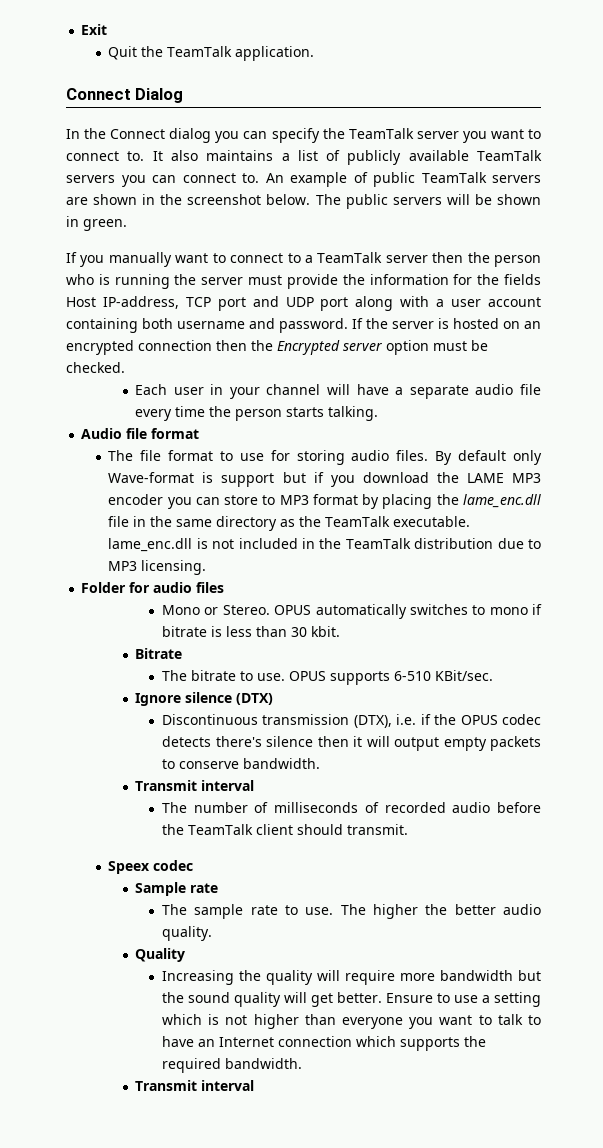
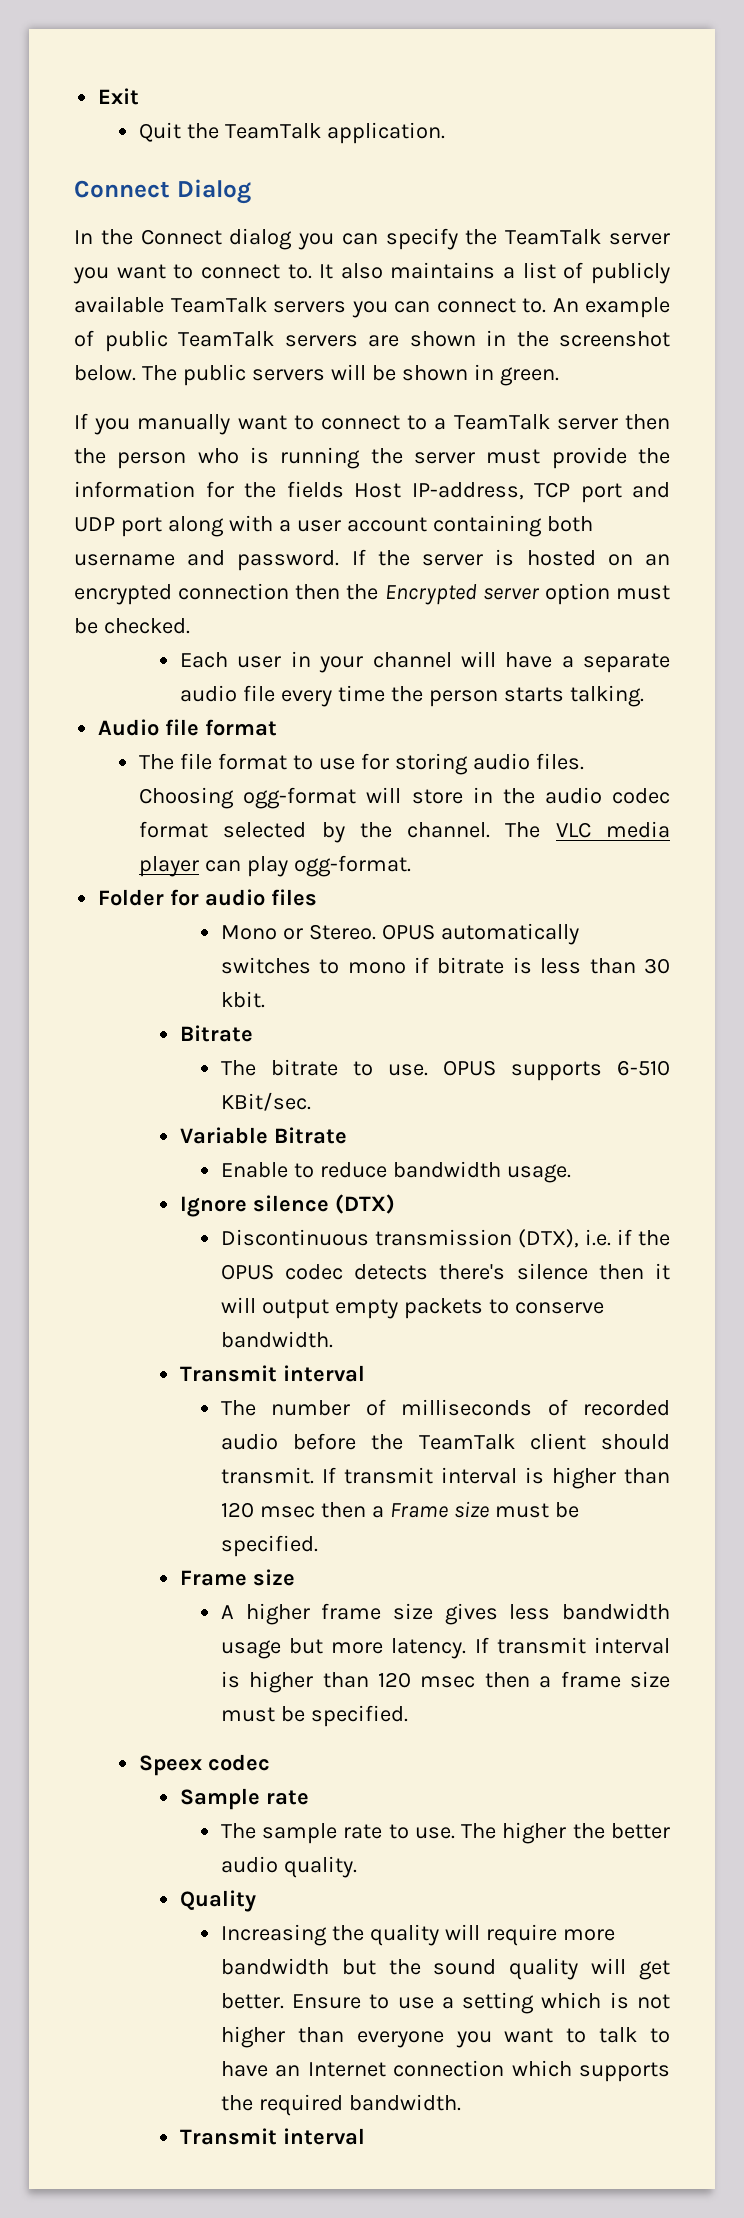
- By default only Wave-format is support but if you download the LAME MP3 encoder you can store to MP3 format by placing the lame_enc.dll file in the same directory as the TeamTalk executable. lame_enc.dll is not included in the TeamTalk distribution due to MP3 licensing.
+ Choosing ogg-format will store in the audio codec format selected by the channel. The VLC media player can play ogg-format.
+ Variable Bitrate
+ Enable to reduce bandwidth usage.
+ If transmit interval is higher than 120 msec then a Frame size must be specified.
+ Frame size
+ A higher frame size gives less bandwidth usage but more latency. If transmit interval is higher than 120 msec then a frame size must be specified.

